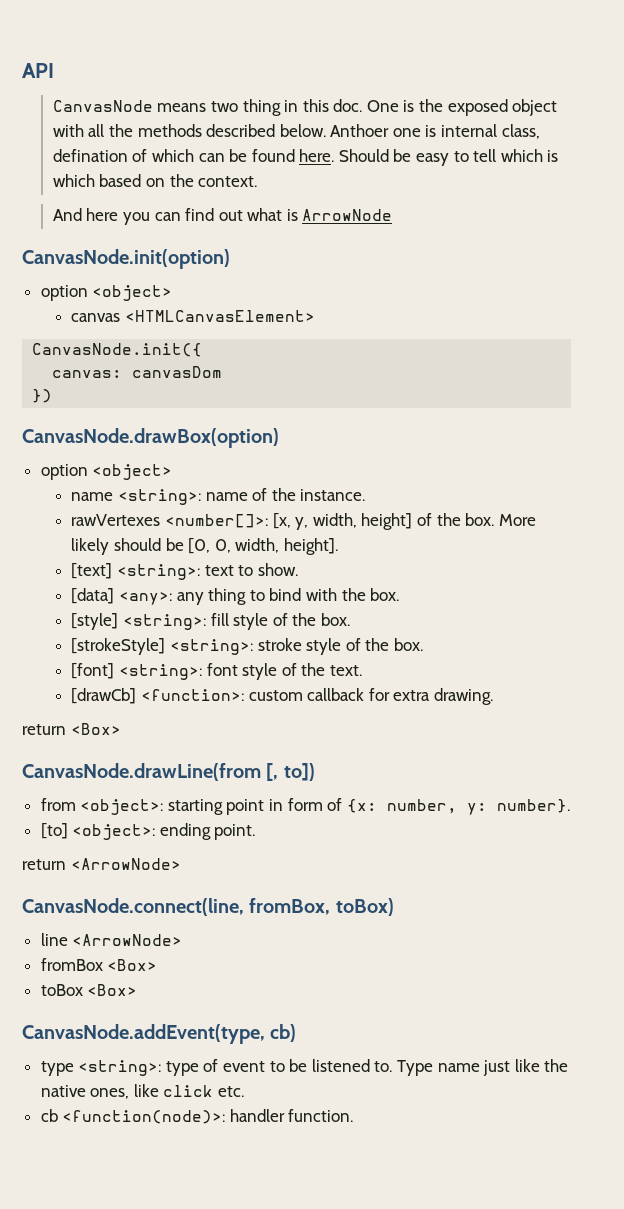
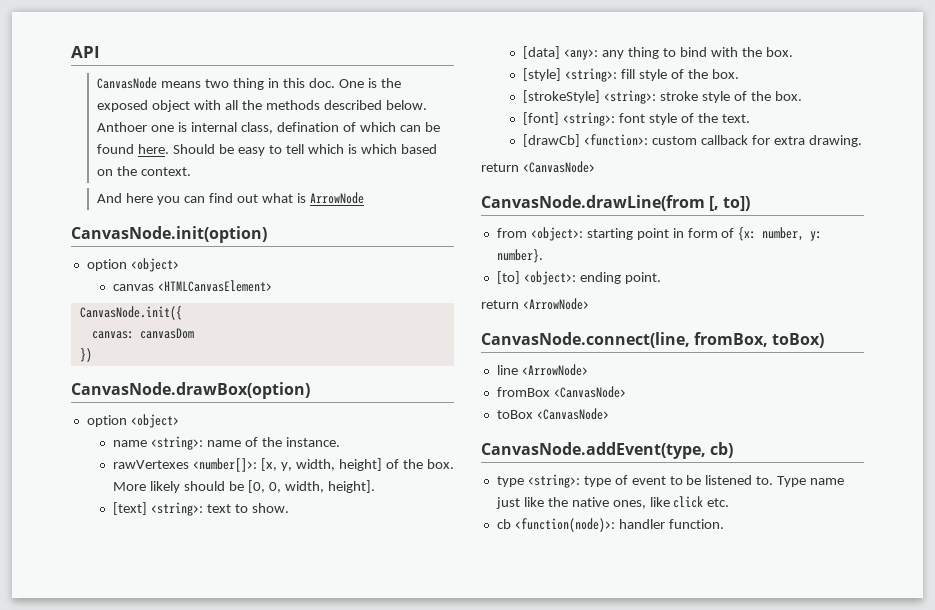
- return <Box>
+ return <CanvasNode>
- fromBox <Box>
+ fromBox <CanvasNode>
- toBox <Box>
+ toBox <CanvasNode>

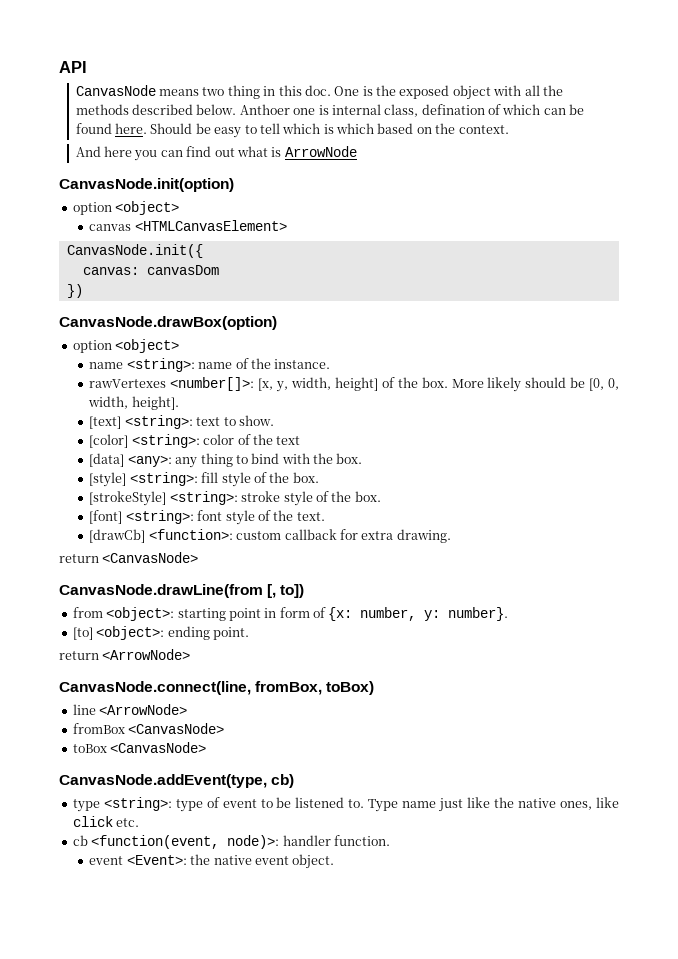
+ [color] <string>: color of the text
- cb <function(node)>: handler function.
+ cb <function(event, node)>: handler function.
+ event <Event>: the native event object.

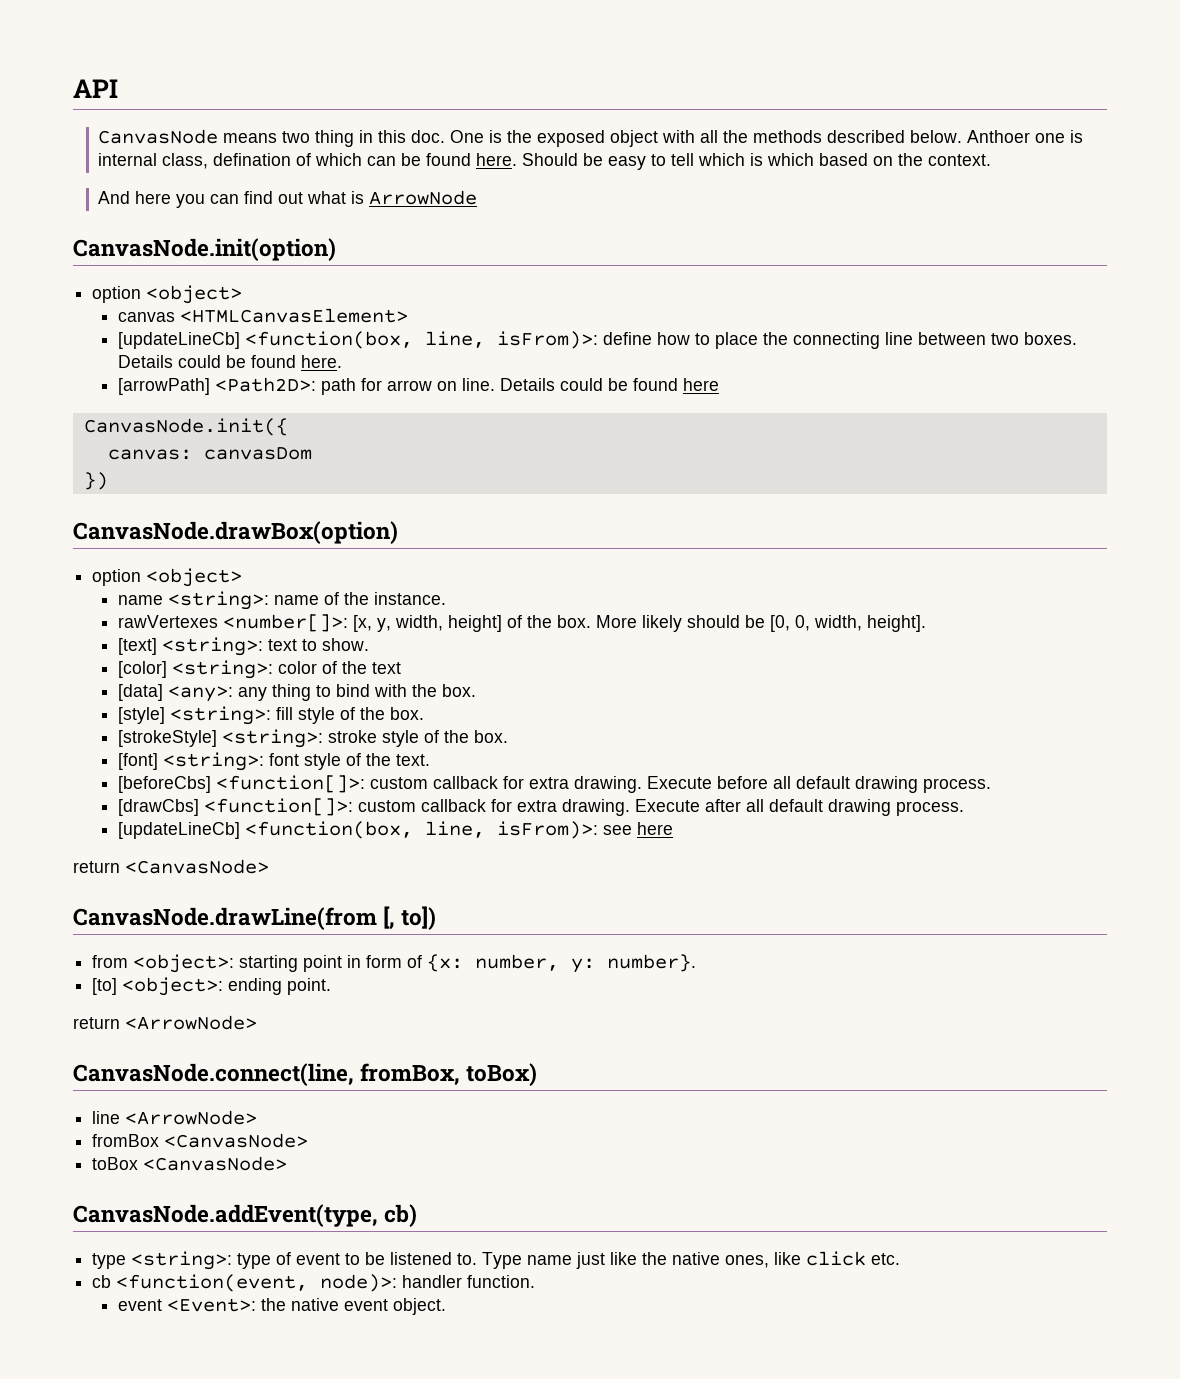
+ [updateLineCb] <function(box, line, isFrom)>: define how to place the connecting line between two boxes. Details could be found here.
+ [arrowPath] <Path2D>: path for arrow on line. Details could be found here
- [drawCb] <function>: custom callback for extra drawing.
+ [beforeCbs] <function[]>: custom callback for extra drawing. Execute before all default drawing process.
+ [drawCbs] <function[]>: custom callback for extra drawing. Execute after all default drawing process.
+ [updateLineCb] <function(box, line, isFrom)>: see here

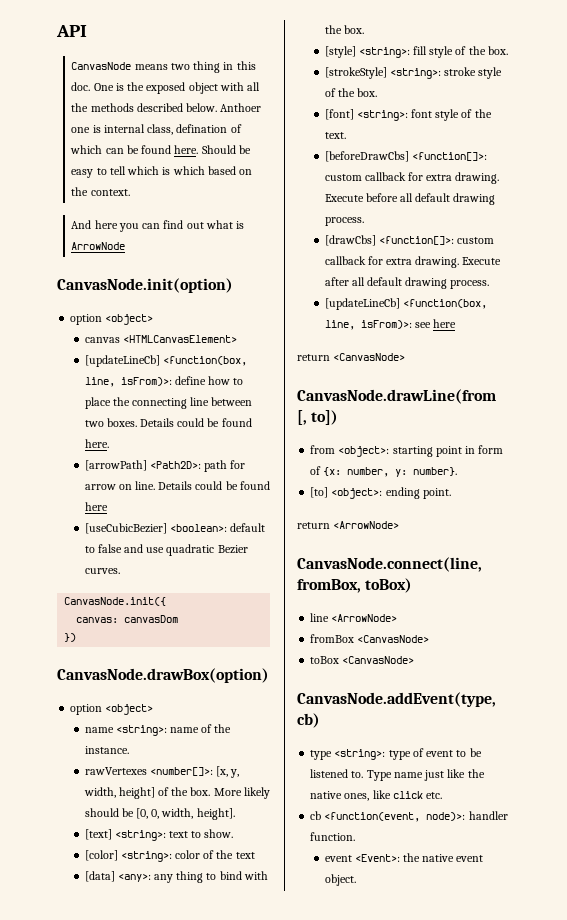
+ [useCubicBezier] <boolean>: default to false and use quadratic Bezier curves.
- [beforeCbs] <function[]>: custom callback for extra drawing.
+ [beforeDrawCbs] <function[]>: custom callback for extra drawing.

